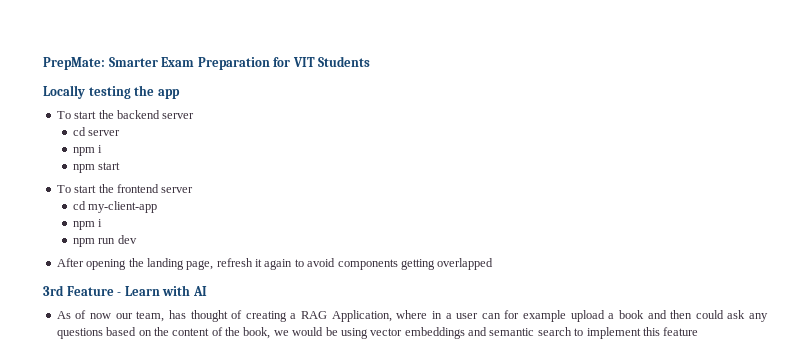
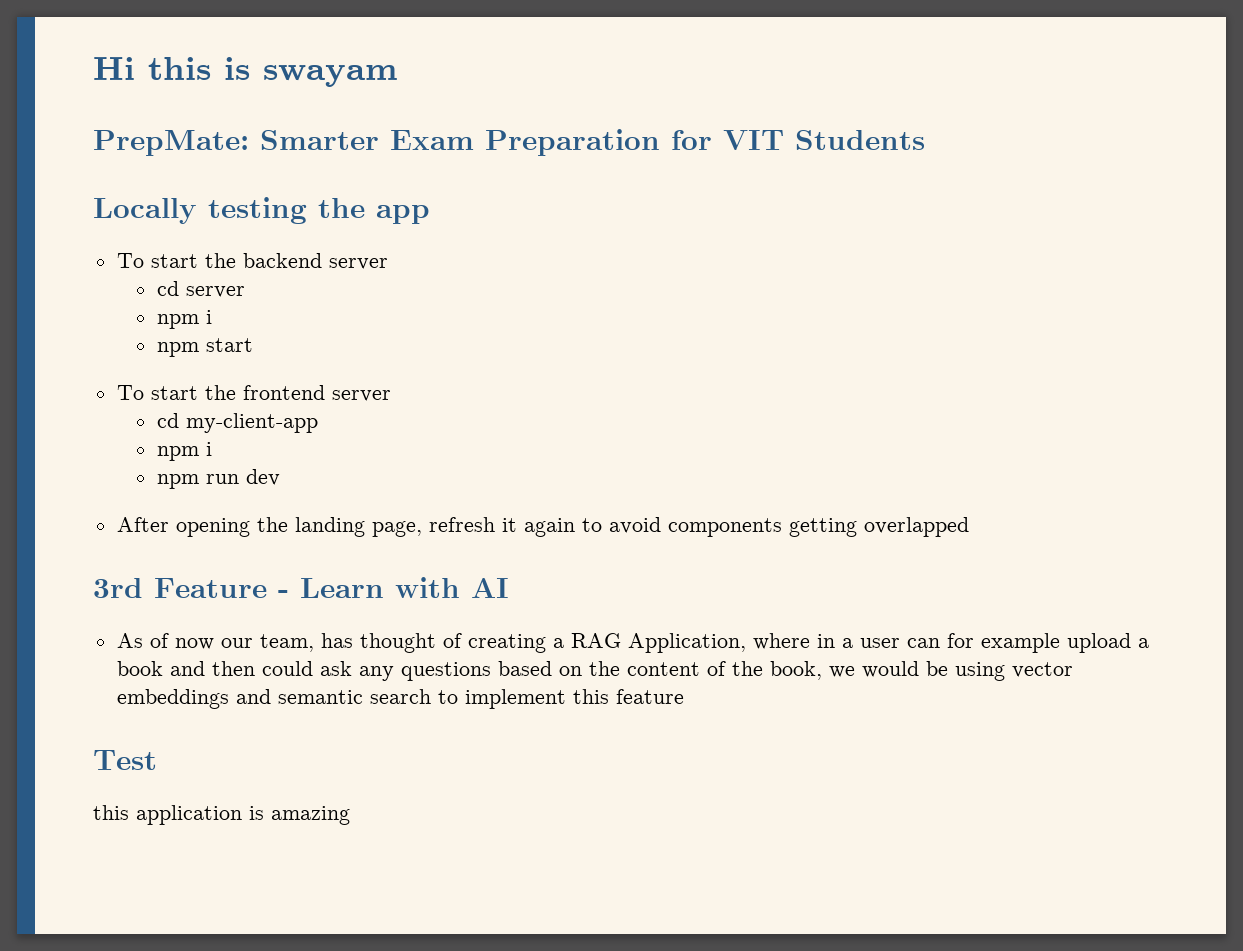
+ Hi this is swayam
+ Test
+ this application is amazing

